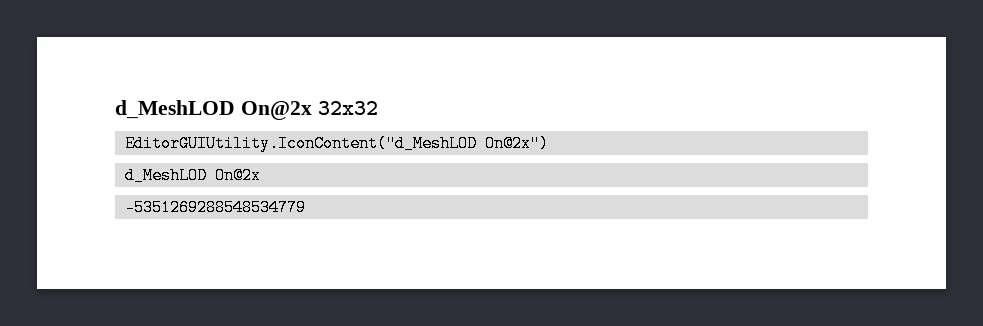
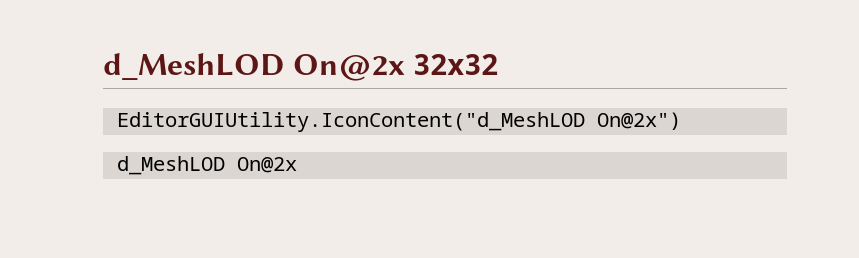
- -5351269288548534779

